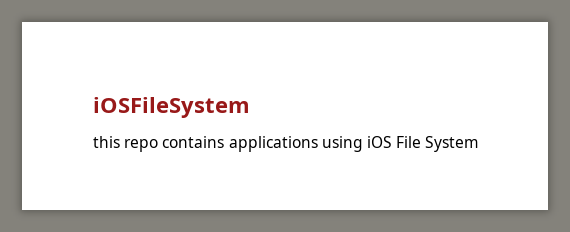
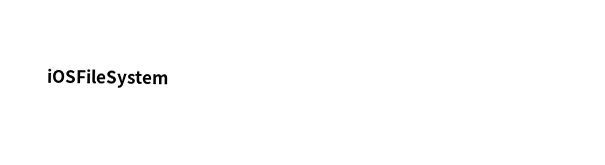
- this repo contains applications using iOS File System

